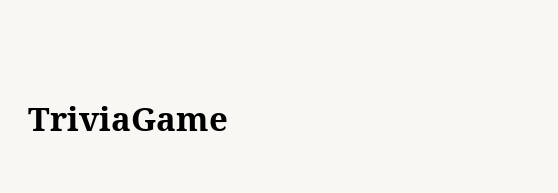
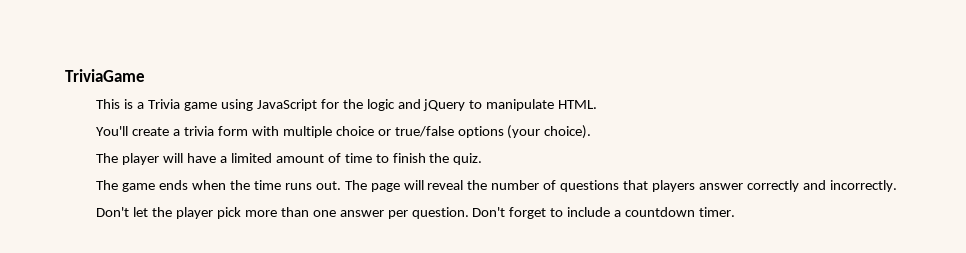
+ This is a Trivia game using JavaScript for the logic and jQuery to manipulate HTML.
+ You'll create a trivia form with multiple choice or true/false options (your choice).
+ The player will have a limited amount of time to finish the quiz.
+ The game ends when the time runs out. The page will reveal the number of questions that players answer correctly and incorrectly.
+ Don't let the player pick more than one answer per question. Don't forget to include a countdown timer.

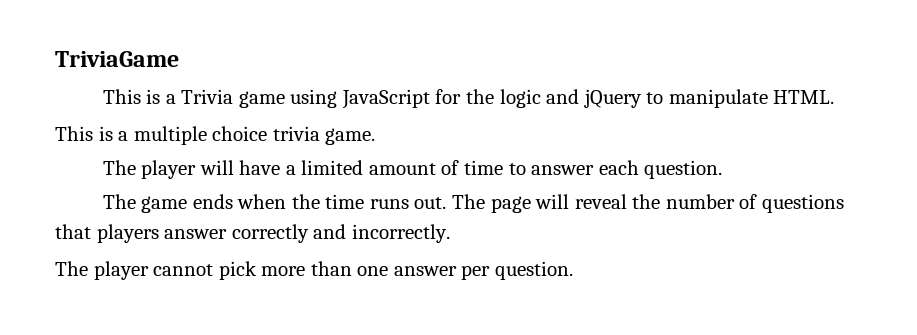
- You'll create a trivia form with multiple choice or true/false options (your choice).
+ This is a multiple choice trivia game.
- The player will have a limited amount of time to finish the quiz.
+ The player will have a limited amount of time to answer each question.
- Don't let the player pick more than one answer per question. Don't forget to include a countdown timer.
+ The player cannot pick more than one answer per question.

